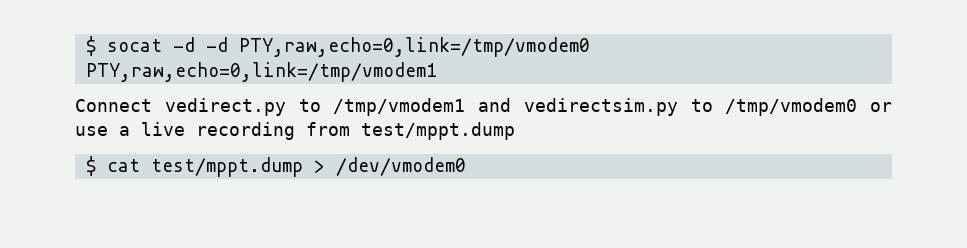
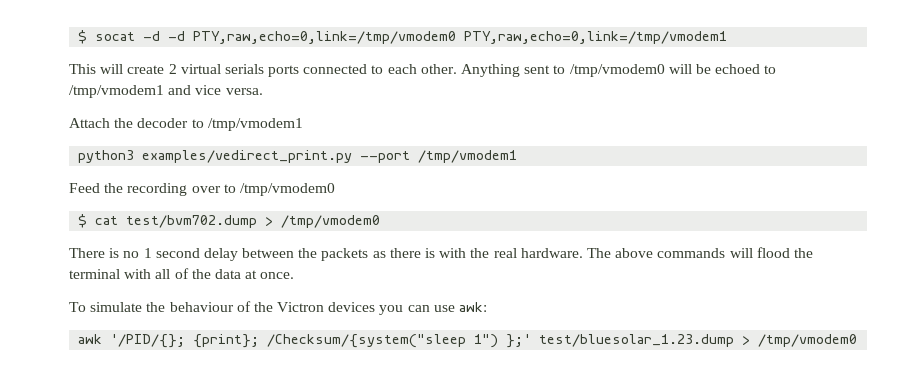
- Connect vedirect.py to /tmp/vmodem1 and vedirectsim.py to /tmp/vmodem0 or use a live recording from test/mppt.dump
- $ cat test/mppt.dump > /dev/vmodem0
+ This will create 2 virtual serials ports connected to each other. Anything sent to /tmp/vmodem0 will be echoed to /tmp/vmodem1 and vice versa.
+ Attach the decoder to /tmp/vmodem1
+ python3 examples/vedirect_print.py --port /tmp/vmodem1
+ Feed the recording over to /tmp/vmodem0
+ $ cat test/bvm702.dump > /tmp/vmodem0
+ There is no 1 second delay between the packets as there is with the real hardware. The above commands will flood the terminal with all of the data at once.
+ To simulate the behaviour of the Victron devices you can use awk:
+ awk '/PID/{}; {print}; /Checksum/{system("sleep 1") };' test/bluesolar_1.23.dump > /tmp/vmodem0

